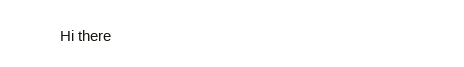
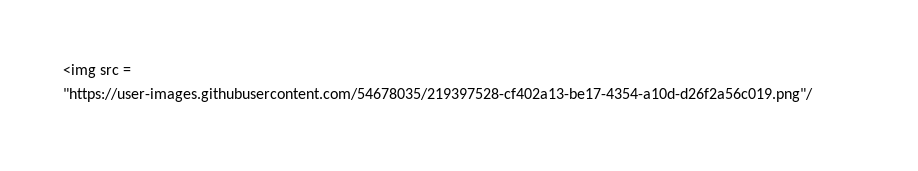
- Hi there
+ <img src = "https://user-images.githubusercontent.com/54678035/219397528-cf402a13-be17-4354-a10d-d26f2a56c019.png"/

